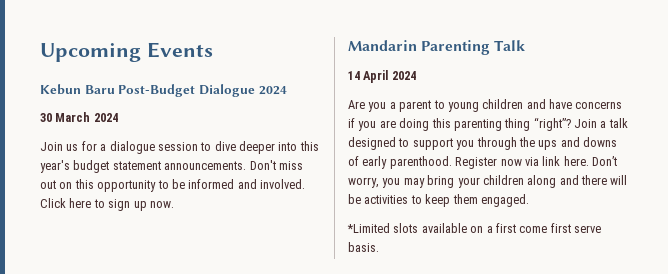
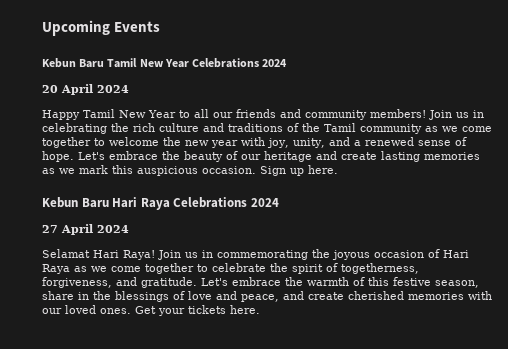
- Kebun Baru Post-Budget Dialogue 2024
- 30 March 2024
- Join us for a dialogue session to dive deeper into this year's budget statement announcements. Don't miss out on this opportunity to be informed and involved. Click here to sign up now.
- Mandarin Parenting Talk
- 14 April 2024
- Are you a parent to young children and have concerns if you are doing this parenting thing “right”? Join a talk designed to support you through the ups and downs of early parenthood. Register now via link here. Don’t worry, you may bring your children along and there will be activities to keep them engaged.
- *Limited slots available on a first come first serve basis.
+ Kebun Baru Tamil New Year Celebrations 2024
+ 20 April 2024
+ Happy Tamil New Year to all our friends and community members! Join us in celebrating the rich culture and traditions of the Tamil community as we come together to welcome the new year with joy, unity, and a renewed sense of hope. Let's embrace the beauty of our heritage and create lasting memories as we mark this auspicious occasion. Sign up here.
+ Kebun Baru Hari Raya Celebrations 2024
+ 27 April 2024
+ Selamat Hari Raya! Join us in commemorating the joyous occasion of Hari Raya as we come together to celebrate the spirit of togetherness, forgiveness, and gratitude. Let's embrace the warmth of this festive season, share in the blessings of love and peace, and create cherished memories with our loved ones. Get your tickets here.

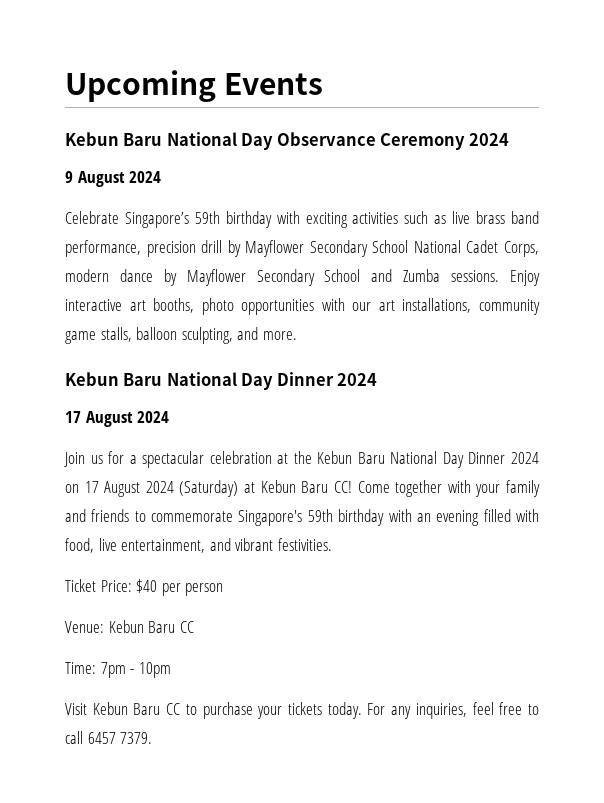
- Kebun Baru Tamil New Year Celebrations 2024
- 20 April 2024
- Happy Tamil New Year to all our friends and community members! Join us in celebrating the rich culture and traditions of the Tamil community as we come together to welcome the new year with joy, unity, and a renewed sense of hope. Let's embrace the beauty of our heritage and create lasting memories as we mark this auspicious occasion. Sign up here.
- Kebun Baru Hari Raya Celebrations 2024
- 27 April 2024
- Selamat Hari Raya! Join us in commemorating the joyous occasion of Hari Raya as we come together to celebrate the spirit of togetherness, forgiveness, and gratitude. Let's embrace the warmth of this festive season, share in the blessings of love and peace, and create cherished memories with our loved ones. Get your tickets here.
+ Kebun Baru National Day Observance Ceremony 2024
+ 9 August 2024
+ Celebrate Singapore’s 59th birthday with exciting activities such as live brass band performance, precision drill by Mayflower Secondary School National Cadet Corps, modern dance by Mayflower Secondary School and Zumba sessions. Enjoy interactive art booths, photo opportunities with our art installations, community game stalls, balloon sculpting, and more.
+ Kebun Baru National Day Dinner 2024
+ 17 August 2024
+ Join us for a spectacular celebration at the Kebun Baru National Day Dinner 2024 on 17 August 2024 (Saturday) at Kebun Baru CC! Come together with your family and friends to commemorate Singapore's 59th birthday with an evening filled with food, live entertainment, and vibrant festivities.
+ Ticket Price: $40 per person
+ Venue: Kebun Baru CC
+ Time: 7pm - 10pm
+ Visit Kebun Baru CC to purchase your tickets today. For any inquiries, feel free to call 6457 7379.

